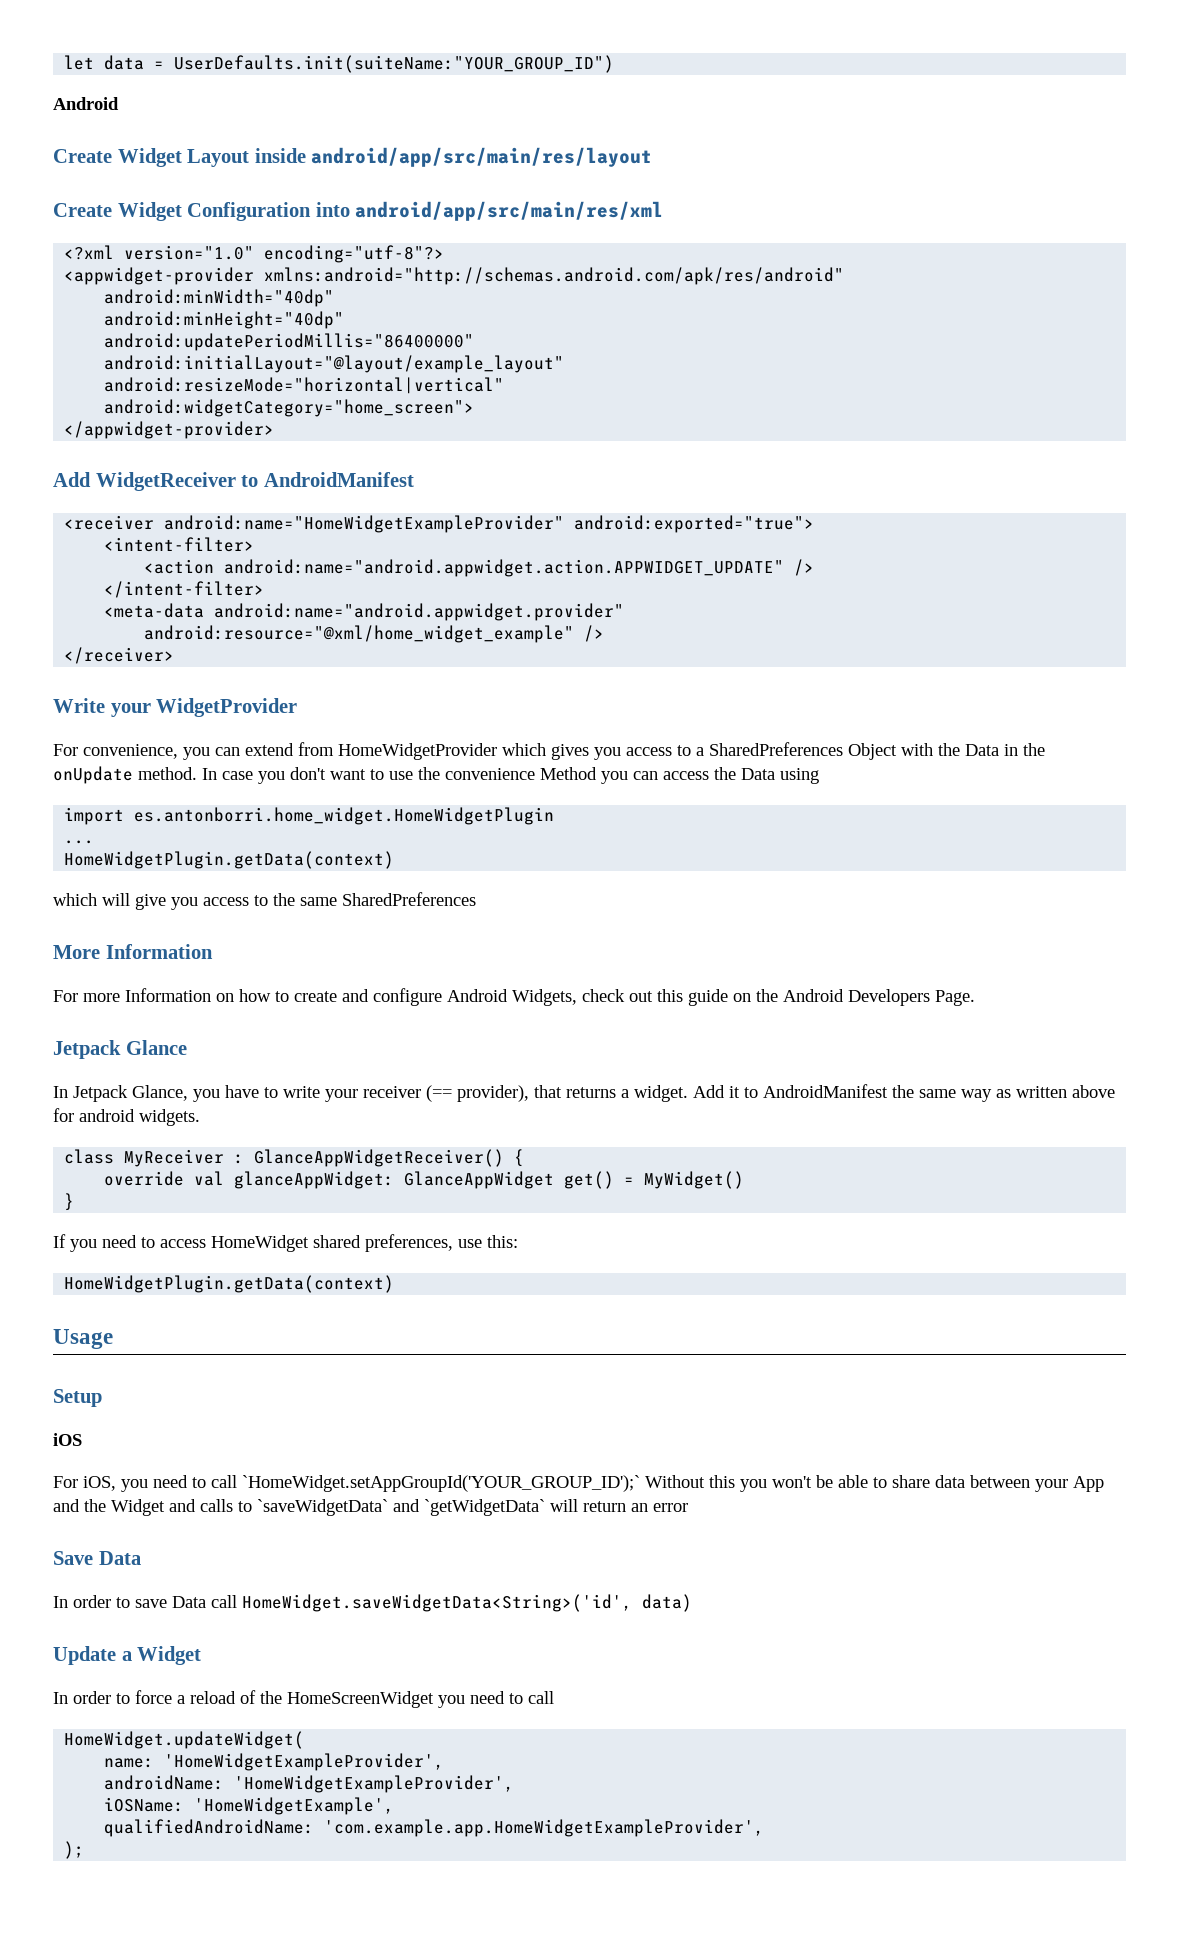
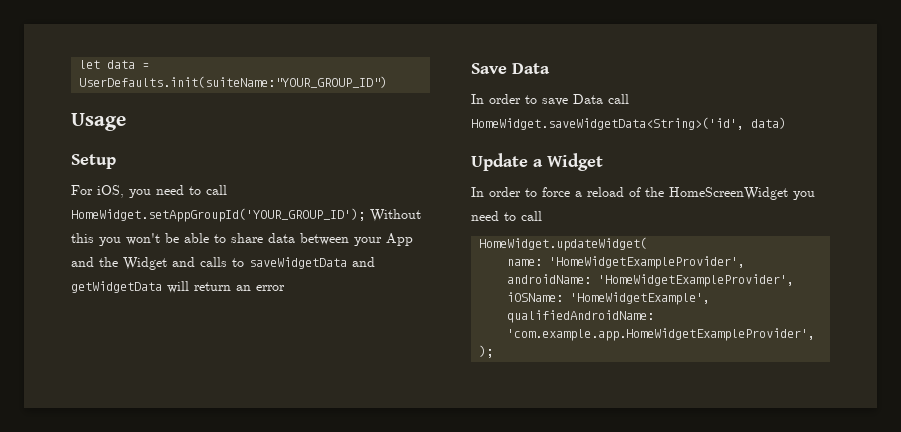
  let data = UserDefaults.init(suiteName:"YOUR_GROUP_ID")
- Android
- Create Widget Layout inside android/app/src/main/res/layout
- Create Widget Configuration into android/app/src/main/res/xml
- <?xml version="1.0" encoding="utf-8"?>
- <appwidget-provider xmlns:android="http://schemas.android.com/apk/res/android"
- android:minWidth="40dp"
- android:minHeight="40dp"
- android:updatePeriodMillis="86400000"
- android:initialLayout="@layout/example_layout"
- android:resizeMode="horizontal|vertical"
- android:widgetCategory="home_screen">
- </appwidget-provider>
- Add WidgetReceiver to AndroidManifest
- <receiver android:name="HomeWidgetExampleProvider" android:exported="true">
- <intent-filter>
- <action android:name="android.appwidget.action.APPWIDGET_UPDATE" />
- </intent-filter>
- <meta-data android:name="android.appwidget.provider"
- android:resource="@xml/home_widget_example" />
- </receiver>
- Write your WidgetProvider
- For convenience, you can extend from HomeWidgetProvider which gives you access to a SharedPreferences Object with the Data in the onUpdate method. In case you don't want to use the convenience Method you can access the Data using
- import es.antonborri.home_widget.HomeWidgetPlugin
- ...
- HomeWidgetPlugin.getData(context)
- which will give you access to the same SharedPreferences
- More Information
- For more Information on how to create and configure Android Widgets, check out this guide on the Android Developers Page.
- Jetpack Glance
- In Jetpack Glance, you have to write your receiver (== provider), that returns a widget. Add it to AndroidManifest the same way as written above for android widgets.
- class MyReceiver : GlanceAppWidgetReceiver() {
- override val glanceAppWidget: GlanceAppWidget get() = MyWidget()
- }
- If you need to access HomeWidget shared preferences, use this:
- HomeWidgetPlugin.getData(context)
- iOS
- For iOS, you need to call `HomeWidget.setAppGroupId('YOUR_GROUP_ID');` Without this you won't be able to share data between your App and the Widget and calls to `saveWidgetData` and `getWidgetData` will return an error
+ For iOS, you need to call HomeWidget.setAppGroupId('YOUR_GROUP_ID'); Without this you won't be able to share data between your App and the Widget and calls to saveWidgetData and getWidgetData will return an error

